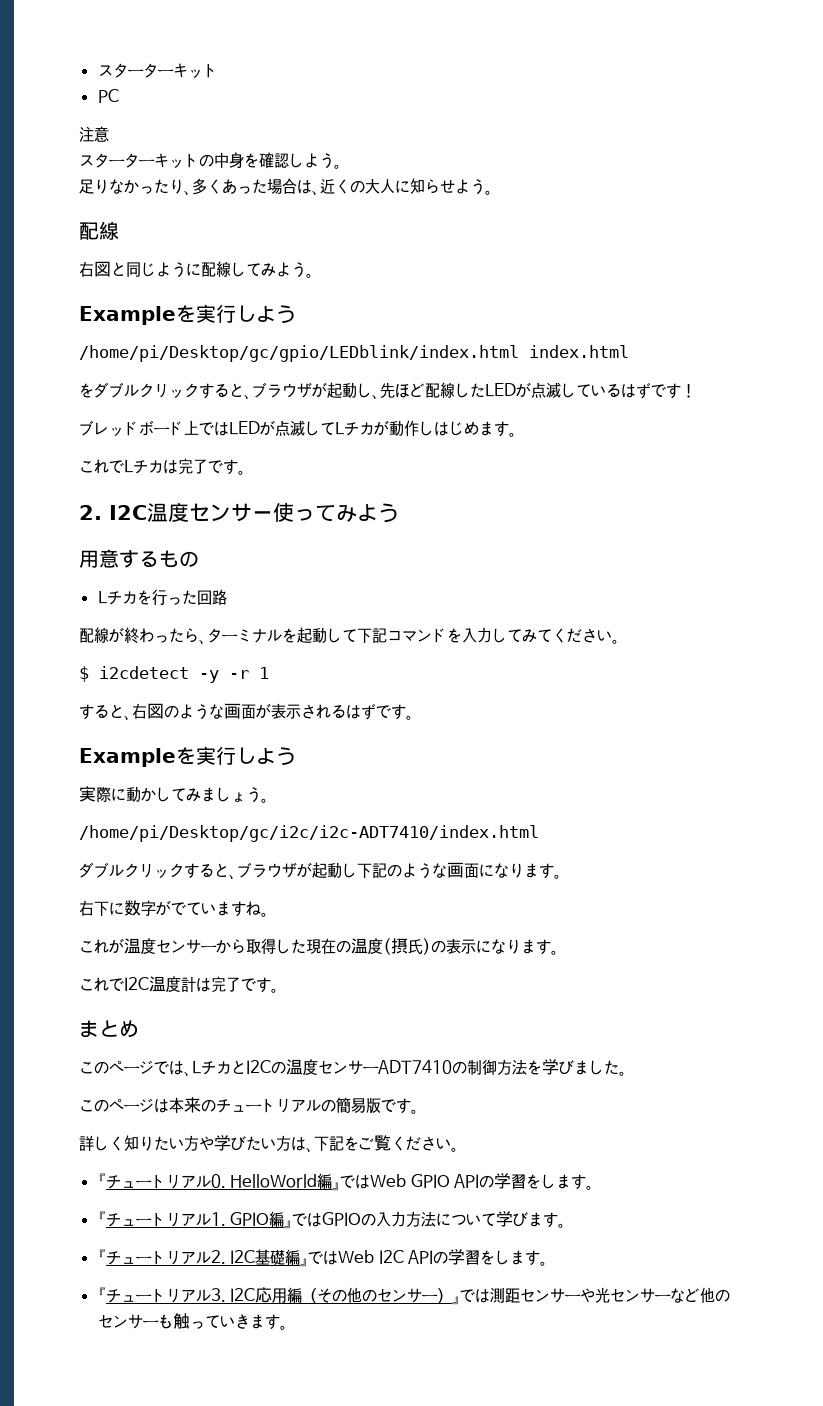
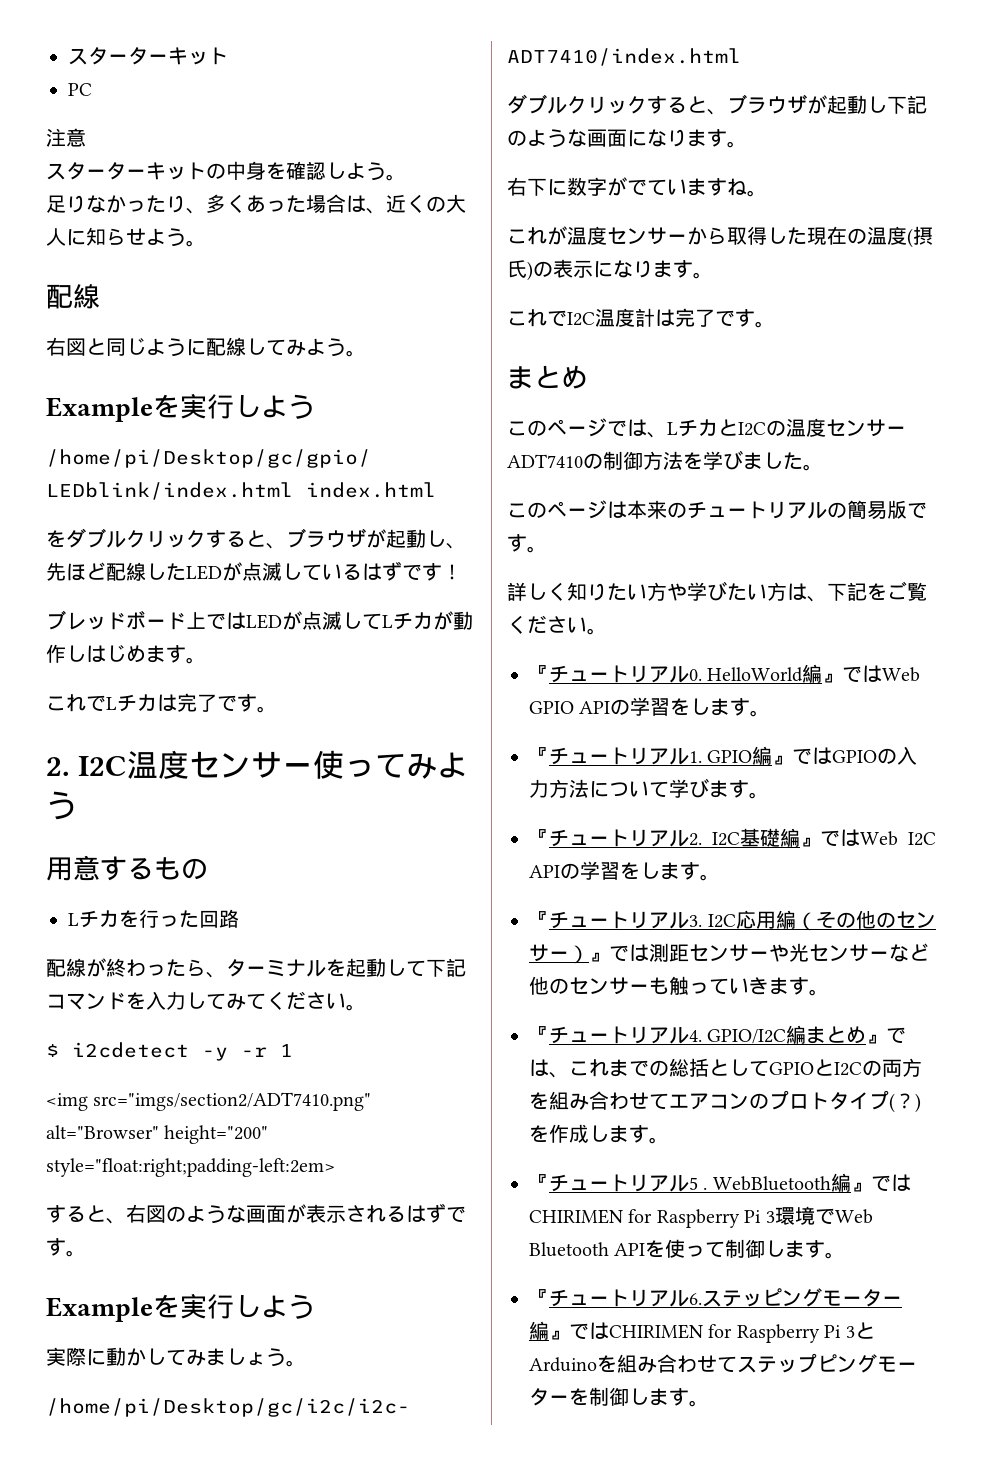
+ <img src="imgs/section2/ADT7410.png" alt="Browser" height="200" style="float:right;padding-left:2em>
+ 『チュートリアル4. GPIO/I2C編まとめ』では、これまでの総括としてGPIOとI2Cの両方を組み合わせてエアコンのプロトタイプ(？)を作成します。
+ 『チュートリアル5 . WebBluetooth編』ではCHIRIMEN for Raspberry Pi 3環境でWeb Bluetooth APIを使って制御します。
+ 『チュートリアル6.ステッピングモーター編』ではCHIRIMEN for Raspberry Pi 3とArduinoを組み合わせてステップピングモーターを制御します。

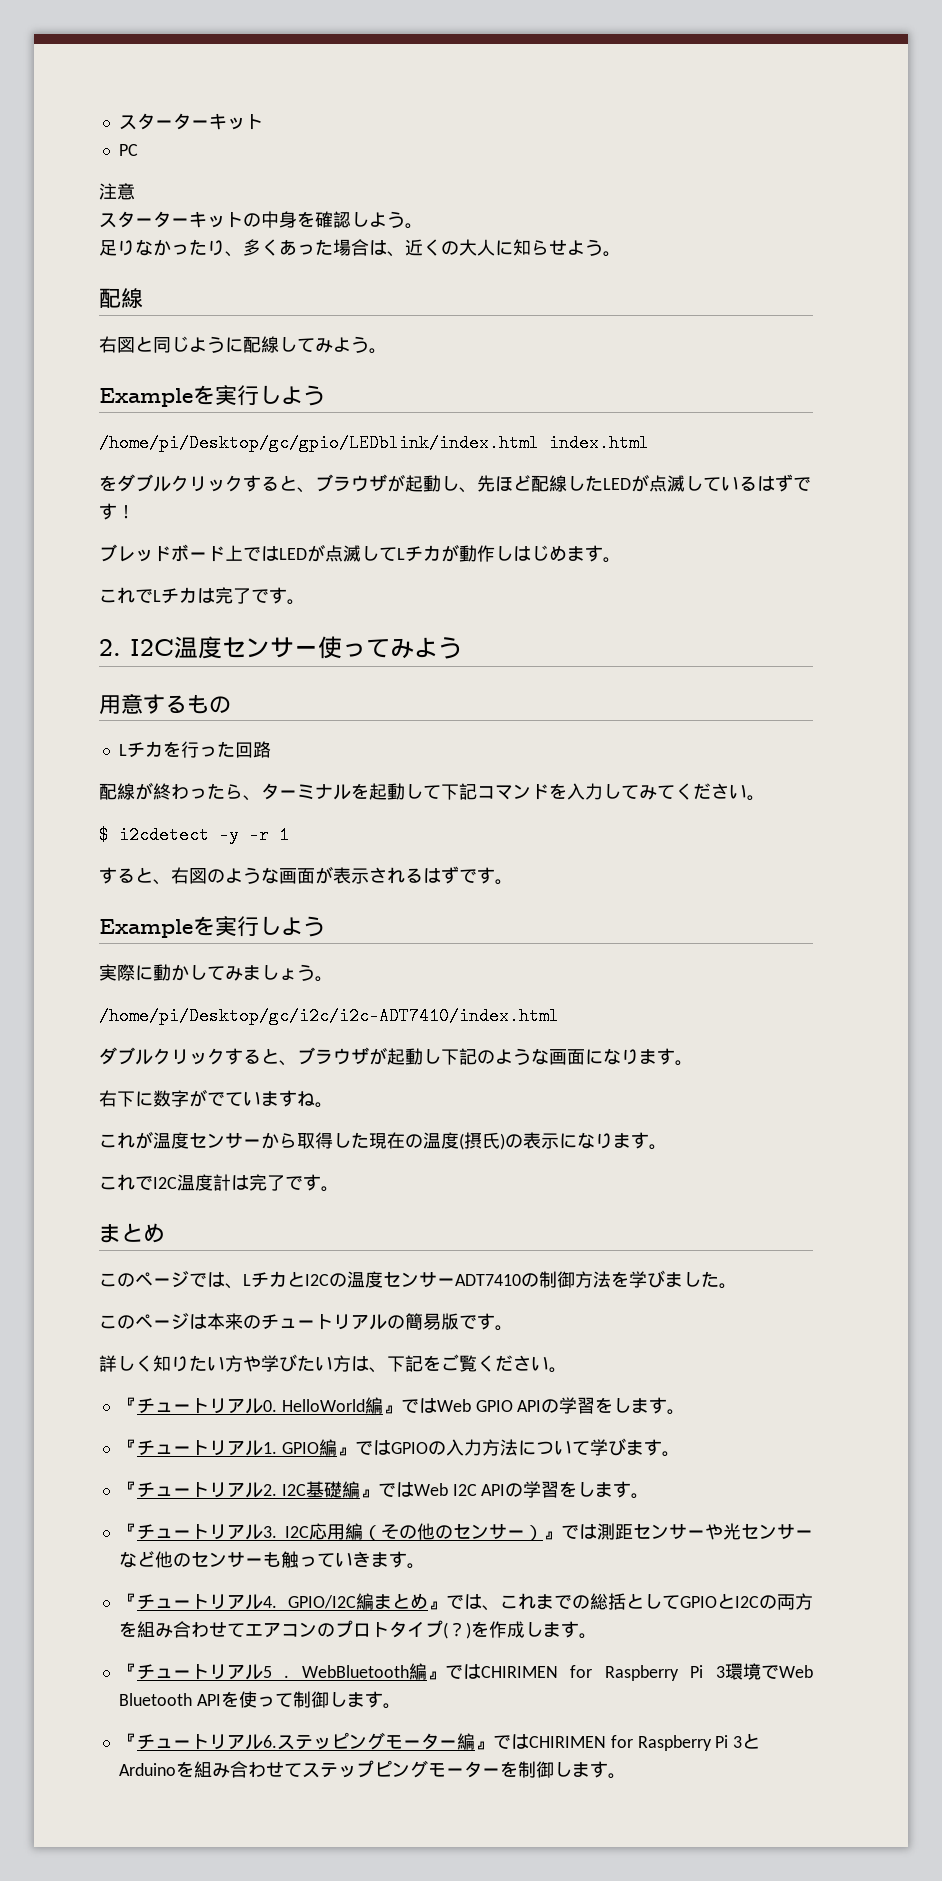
- <img src="imgs/section2/ADT7410.png" alt="Browser" height="200" style="float:right;padding-left:2em>

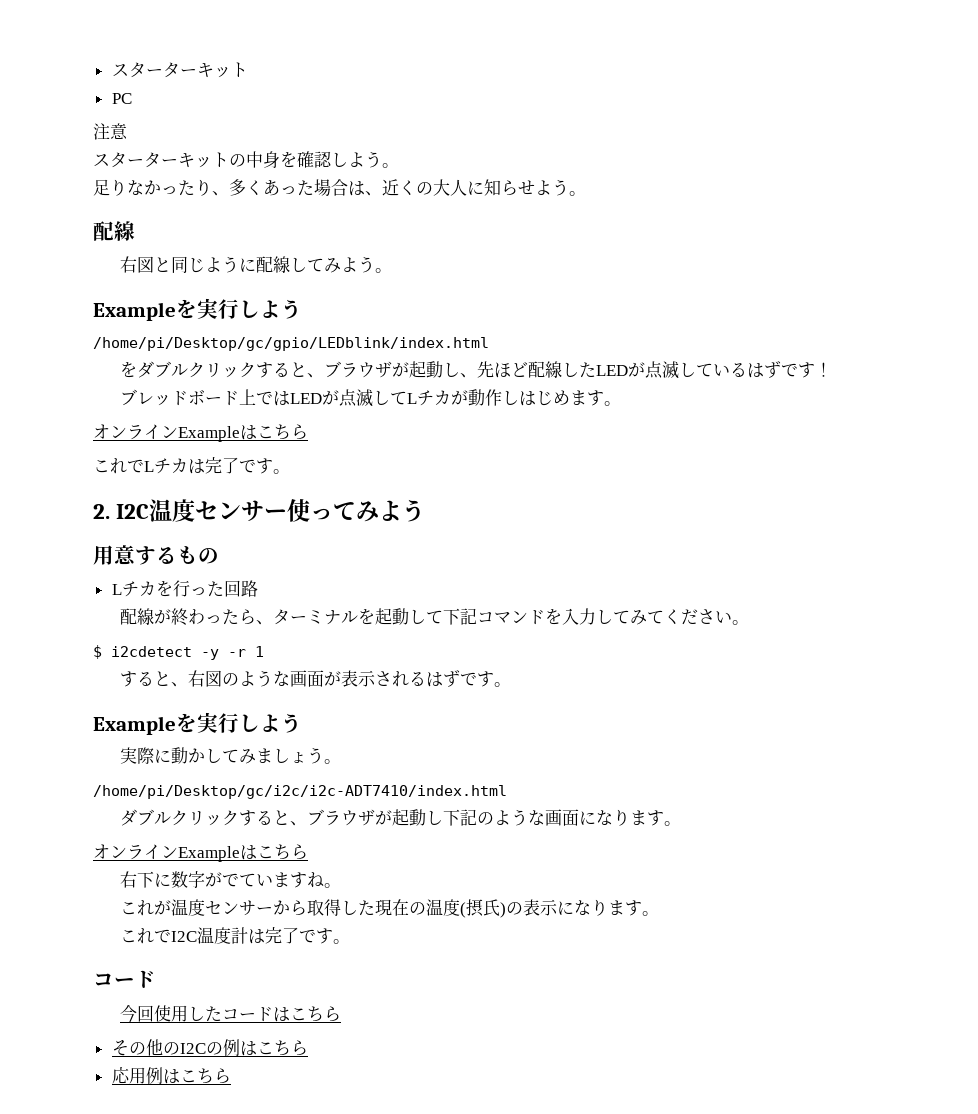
- /home/pi/Desktop/gc/gpio/LEDblink/index.html index.html
+ /home/pi/Desktop/gc/gpio/LEDblink/index.html
  ブレッドボード上ではLEDが点滅してLチカが動作しはじめます。
+ オンラインExampleはこちら
  ダブルクリックすると、ブラウザが起動し下記のような画面になります。
+ オンラインExampleはこちら
  これでI2C温度計は完了です。
- まとめ
- このページでは、LチカとI2Cの温度センサーADT7410の制御方法を学びました。
- このページは本来のチュートリアルの簡易版です。
- 詳しく知りたい方や学びたい方は、下記をご覧ください。
- 『チュートリアル0. HelloWorld編』ではWeb GPIO APIの学習をします。
- 『チュートリアル1. GPIO編』ではGPIOの入力方法について学びます。
- 『チュートリアル2. I2C基礎編』ではWeb I2C APIの学習をします。
- 『チュートリアル3. I2C応用編（その他のセンサー）』では測距センサーや光センサーなど他のセンサーも触っていきます。
- 『チュートリアル4. GPIO/I2C編まとめ』では、これまでの総括としてGPIOとI2Cの両方を組み合わせてエアコンのプロトタイプ(？)を作成します。
- 『チュートリアル5 . WebBluetooth編』ではCHIRIMEN for Raspberry Pi 3環境でWeb Bluetooth APIを使って制御します。
- 『チュートリアル6.ステッピングモーター編』ではCHIRIMEN for Raspberry Pi 3とArduinoを組み合わせてステップピングモーターを制御します。
+ コード
+ 今回使用したコードはこちら
+ その他のI2Cの例はこちら
+ 応用例はこちら

